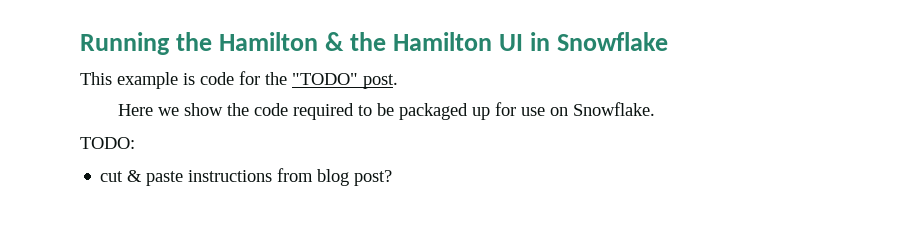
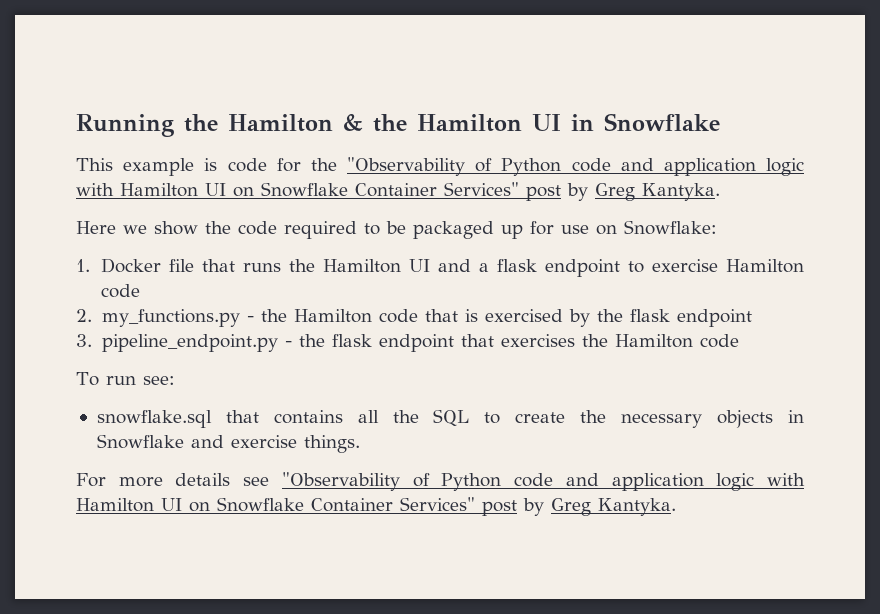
- This example is code for the "TODO" post.
+ This example is code for the "Observability of Python code and application logic with Hamilton UI on Snowflake Container Services" post by Greg Kantyka.
- Here we show the code required to be packaged up for use on Snowflake.
- TODO:
- cut & paste instructions from blog post?
+ Here we show the code required to be packaged up for use on Snowflake:
+ 1. Docker file that runs the Hamilton UI and a flask endpoint to exercise Hamilton code
+ 2. my_functions.py - the Hamilton code that is exercised by the flask endpoint
+ 3. pipeline_endpoint.py - the flask endpoint that exercises the Hamilton code
+ To run see:
+ snowflake.sql that contains all the SQL to create the necessary objects in Snowflake and exercise things.
+ For more details see "Observability of Python code and application logic with Hamilton UI on Snowflake Container Services" post by Greg Kantyka.

